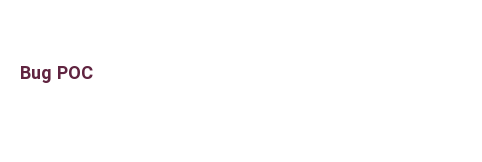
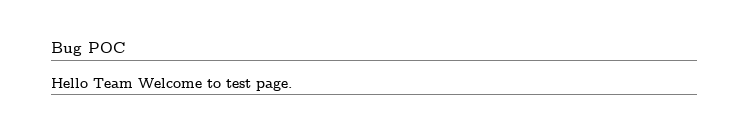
+ Hello Team Welcome to test page.

